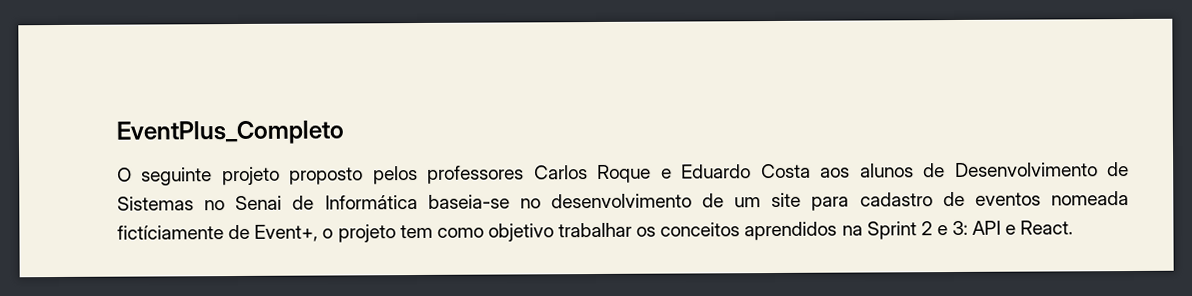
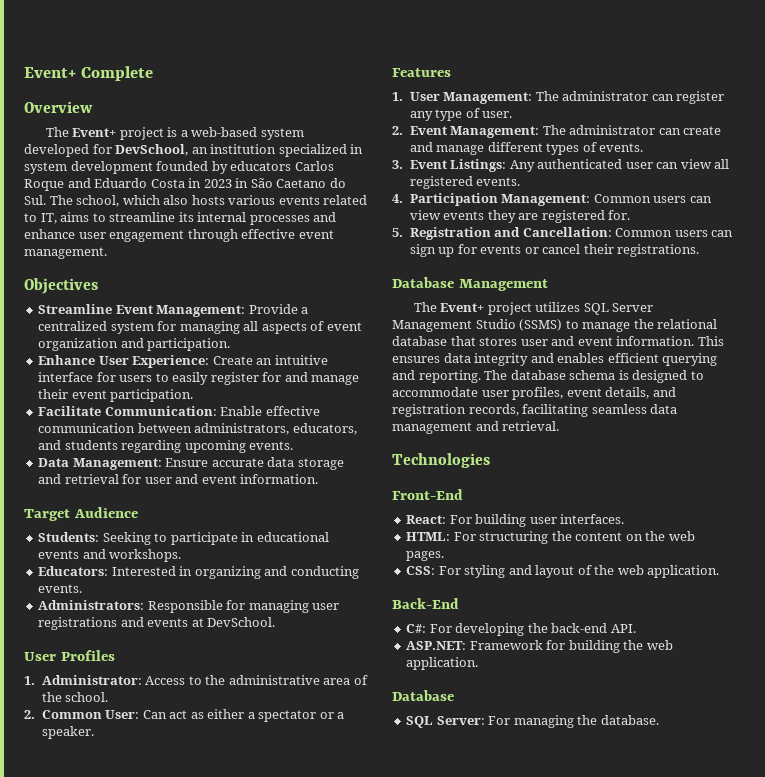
- EventPlus_Completo
- O seguinte projeto proposto pelos professores Carlos Roque e Eduardo Costa aos alunos de Desenvolvimento de Sistemas no Senai de Informática baseia-se no desenvolvimento de um site para cadastro de eventos nomeada fictíciamente de Event+, o projeto tem como objetivo trabalhar os conceitos aprendidos na Sprint 2 e 3: API e React.
+ Event+ Complete
+ Overview
+ The Event+ project is a web-based system developed for DevSchool, an institution specialized in system development founded by educators Carlos Roque and Eduardo Costa in 2023 in São Caetano do Sul. The school, which also hosts various events related to IT, aims to streamline its internal processes and enhance user engagement through effective event management.
+ Objectives
+ Streamline Event Management: Provide a centralized system for managing all aspects of event organization and participation.
+ Enhance User Experience: Create an intuitive interface for users to easily register for and manage their event participation.
+ Facilitate Communication: Enable effective communication between administrators, educators, and students regarding upcoming events.
+ Data Management: Ensure accurate data storage and retrieval for user and event information.
+ Target Audience
+ Students: Seeking to participate in educational events and workshops.
+ Educators: Interested in organizing and conducting events.
+ Administrators: Responsible for managing user registrations and events at DevSchool.
+ User Profiles
+ 1. Administrator: Access to the administrative area of the school.
+ 2. Common User: Can act as either a spectator or a speaker.
+ Features
+ 1. User Management: The administrator can register any type of user.
+ 2. Event Management: The administrator can create and manage different types of events.
+ 3. Event Listings: Any authenticated user can view all registered events.
+ 4. Participation Management: Common users can view events they are registered for.
+ 5. Registration and Cancellation: Common users can sign up for events or cancel their registrations.
+ Database Management
+ The Event+ project utilizes SQL Server Management Studio (SSMS) to manage the relational database that stores user and event information. This ensures data integrity and enables efficient querying and reporting. The database schema is designed to accommodate user profiles, event details, and registration records, facilitating seamless data management and retrieval.
+ Technologies
+ Front-End
+ React: For building user interfaces.
+ HTML: For structuring the content on the web pages.
+ CSS: For styling and layout of the web application.
+ Back-End
+ C#: For developing the back-end API.
+ ASP.NET: Framework for building the web application.
+ Database
+ SQL Server: For managing the database.

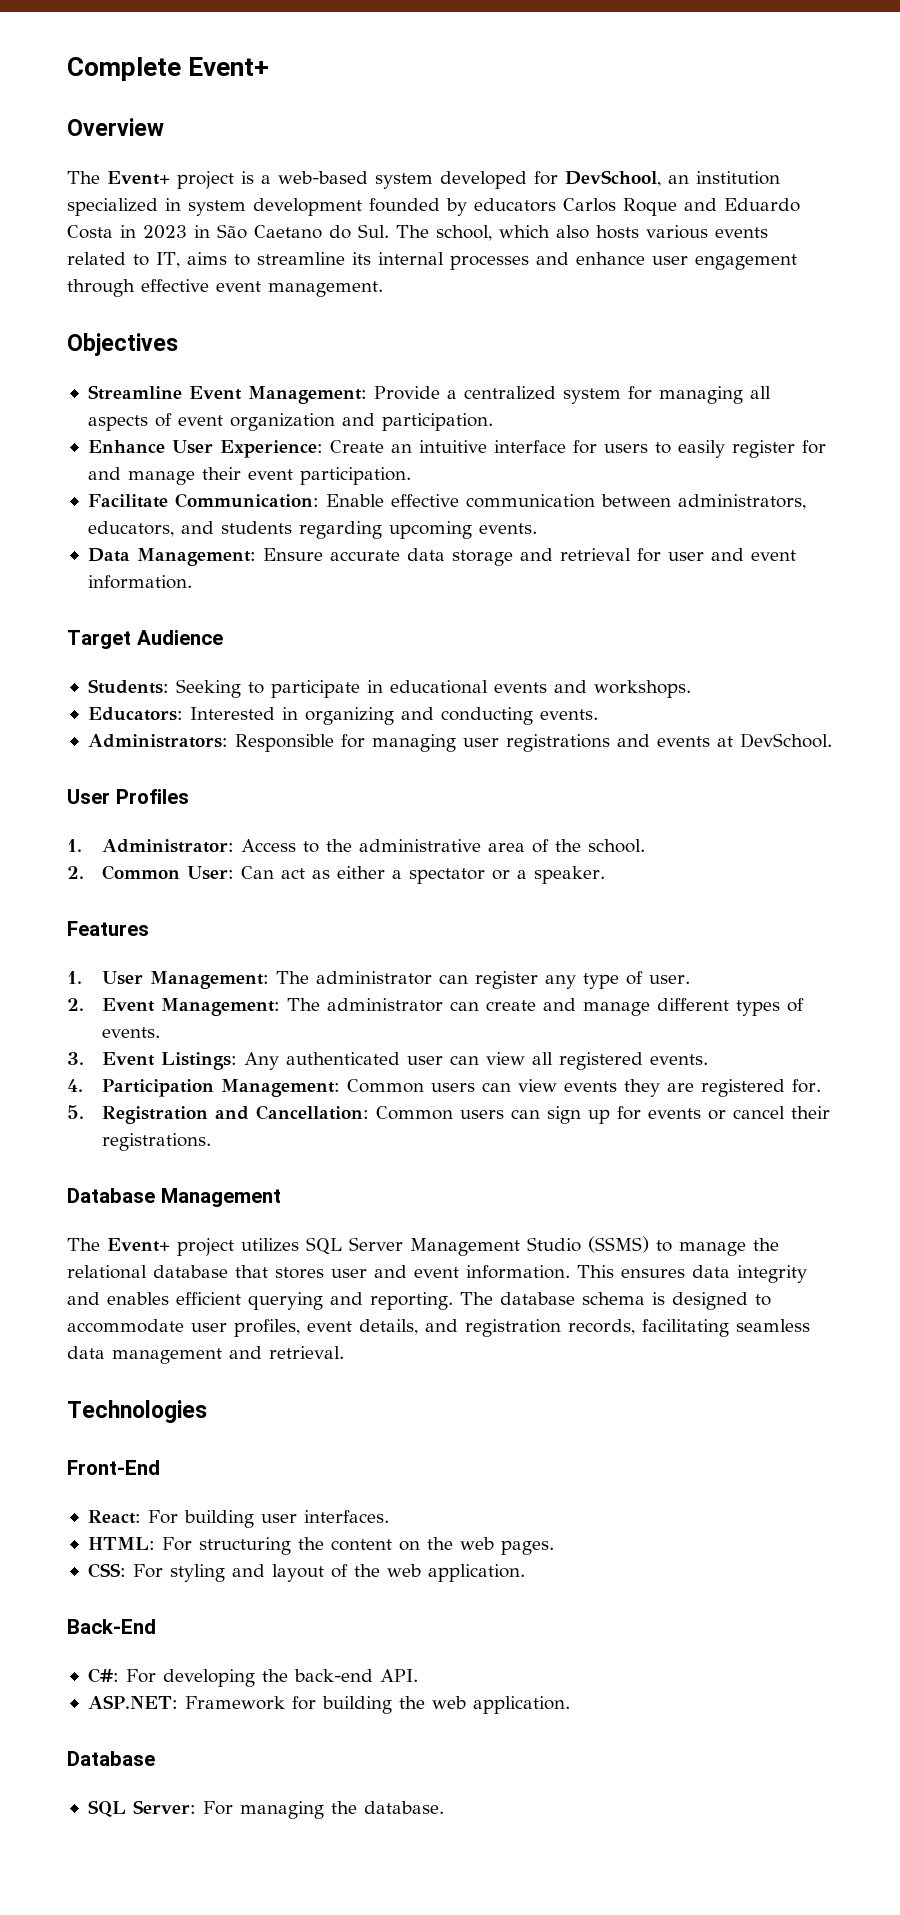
- Event+ Complete
+ Complete Event+

